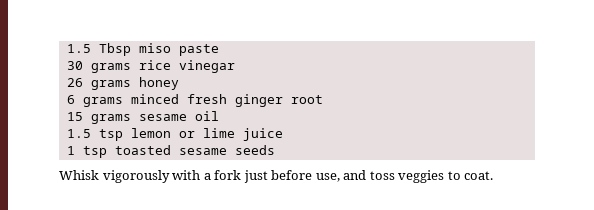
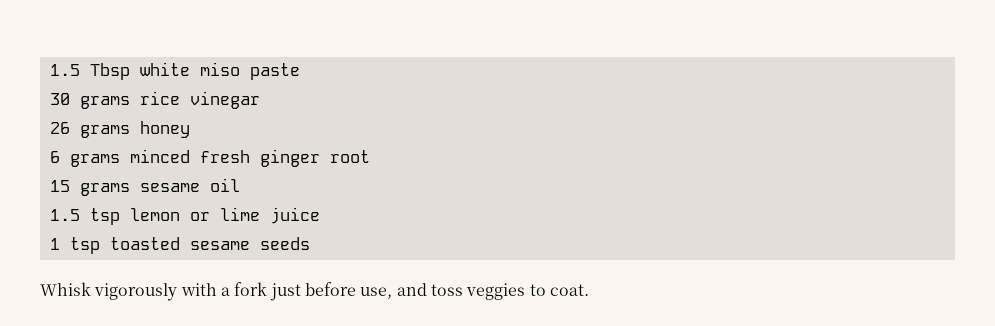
- 1.5 Tbsp miso paste
+ 1.5 Tbsp white miso paste

